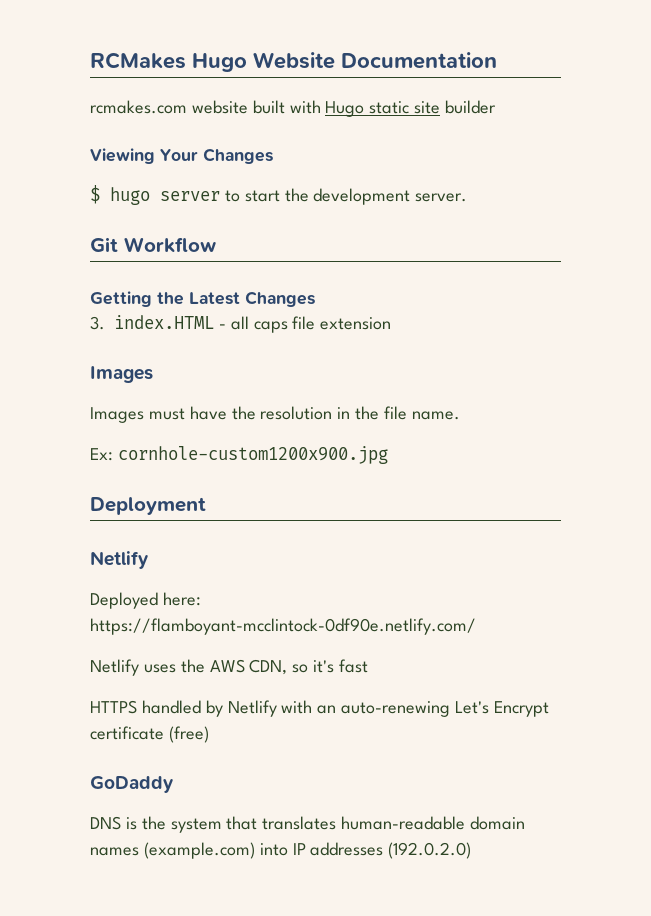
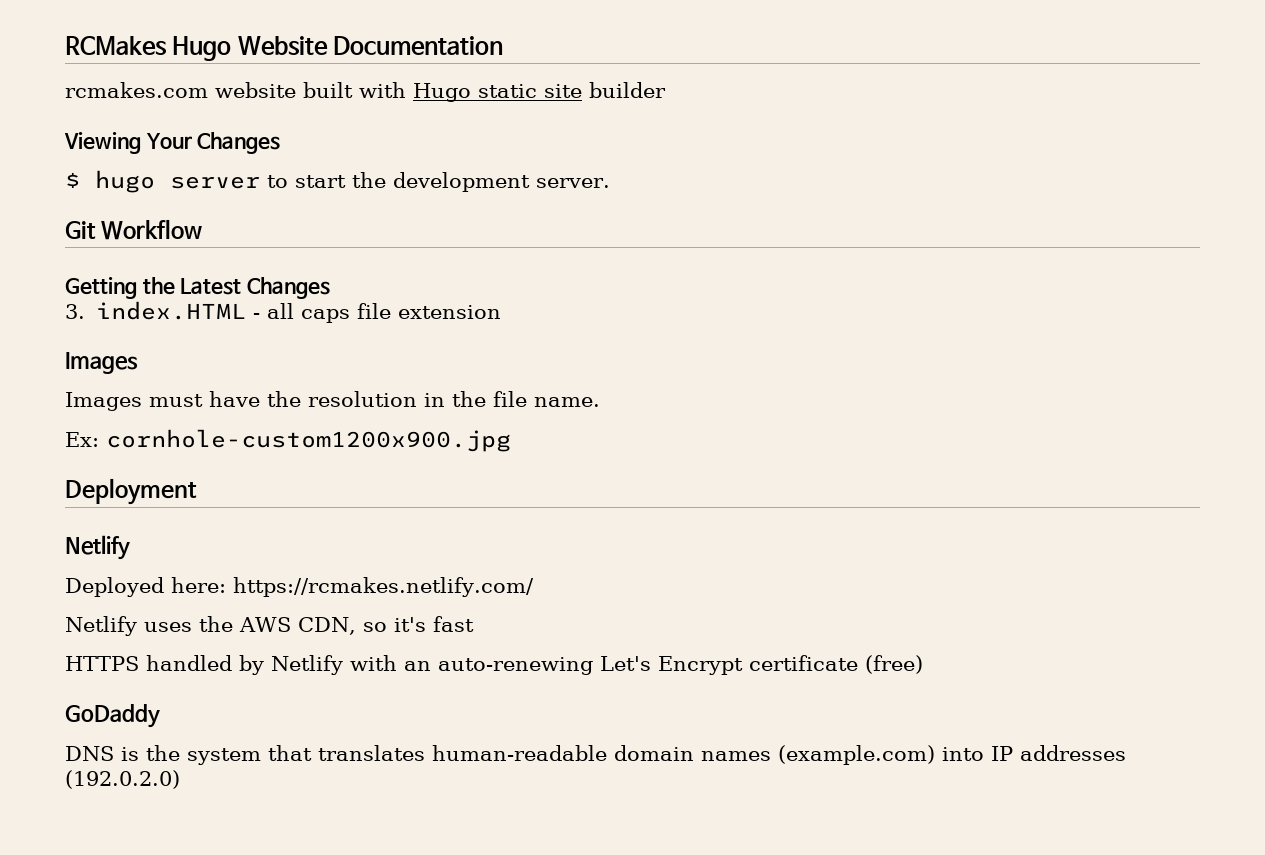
- Deployed here: https://flamboyant-mcclintock-0df90e.netlify.com/
+ Deployed here: https://rcmakes.netlify.com/

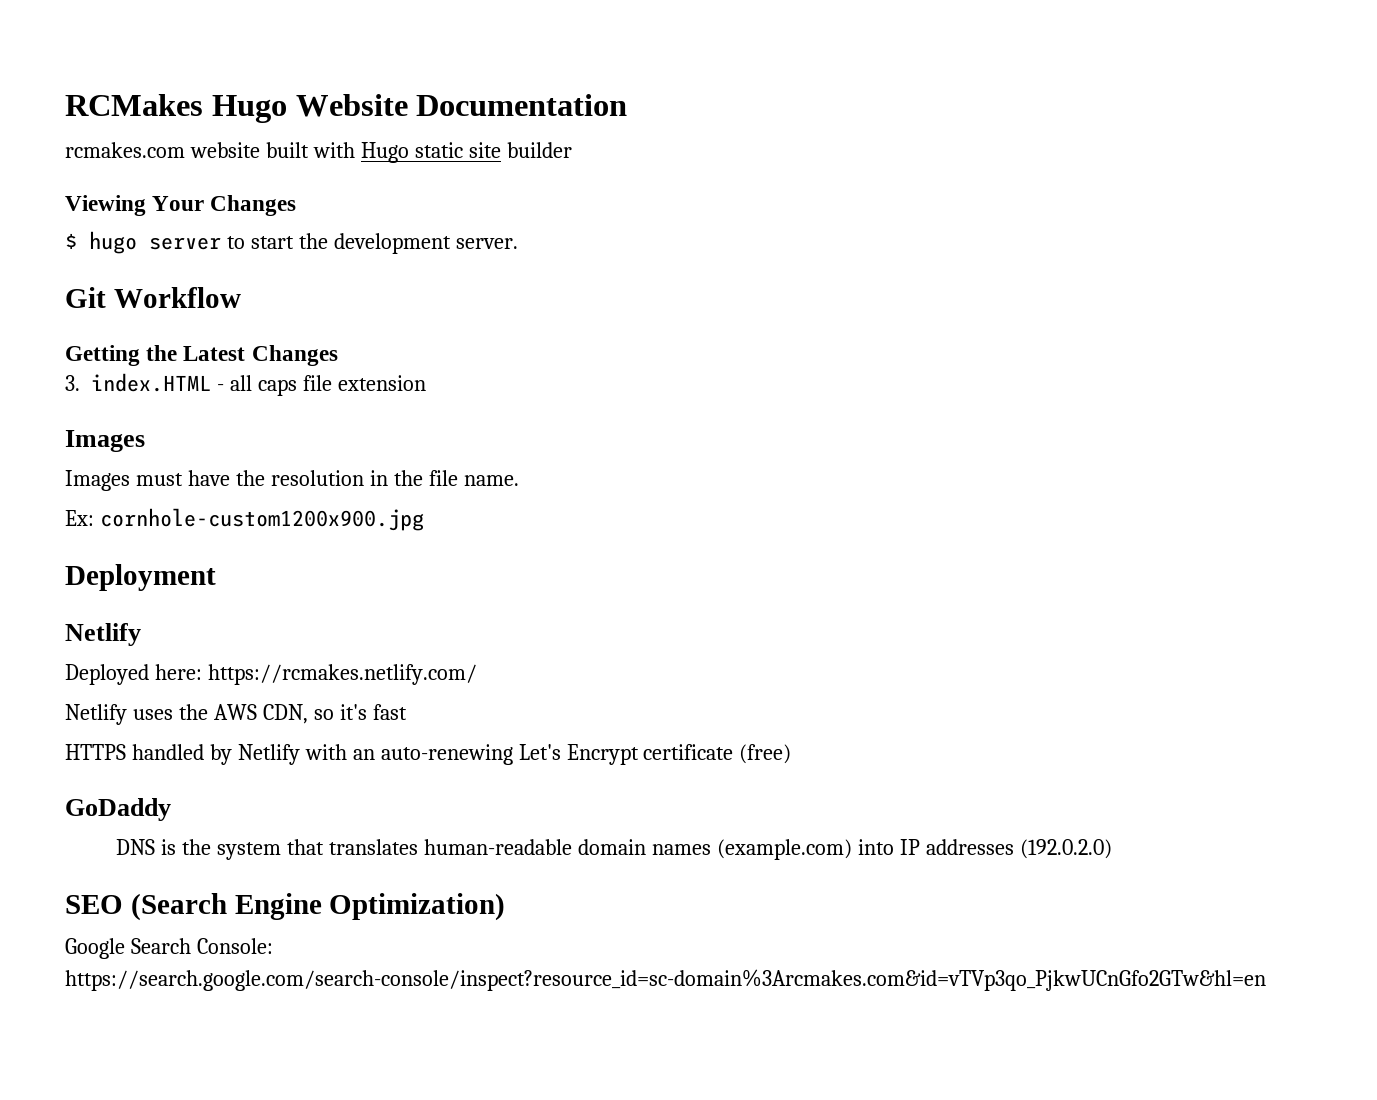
+ SEO (Search Engine Optimization)
+ Google Search Console: https://search.google.com/search-console/inspect?resource_id=sc-domain%3Arcmakes.com&id=vTVp3qo_PjkwUCnGfo2GTw&hl=en

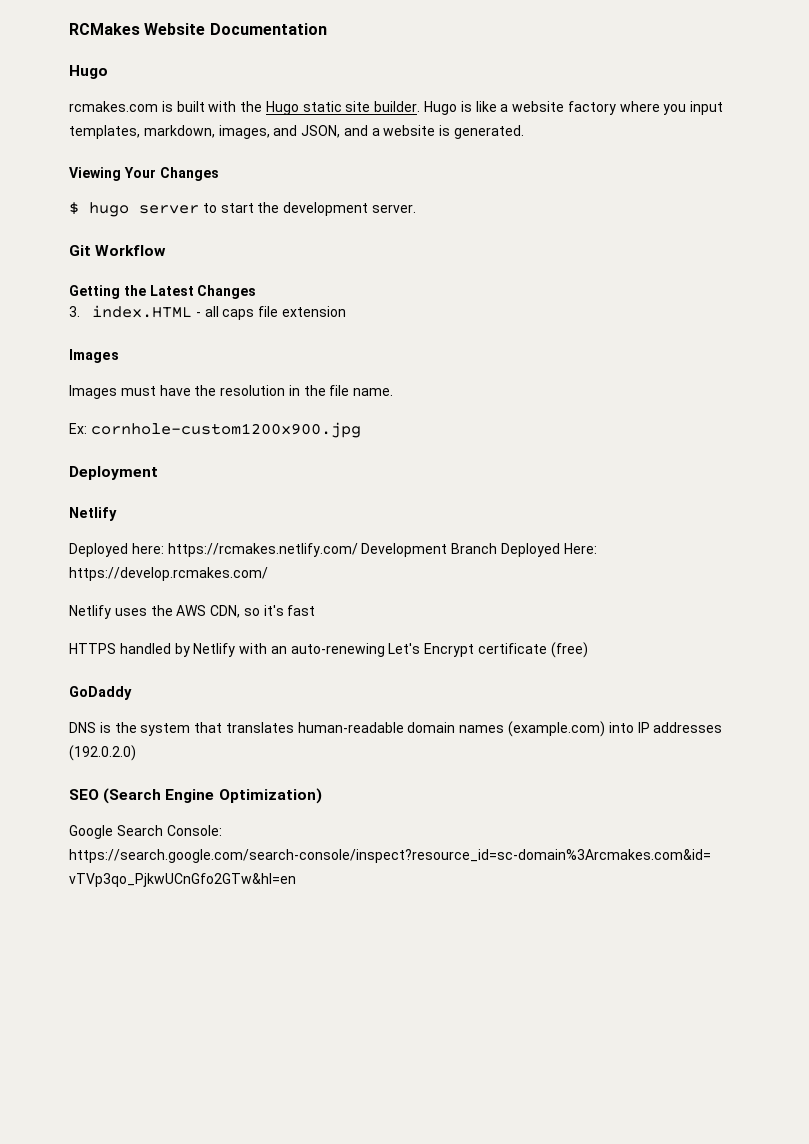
- RCMakes Hugo Website Documentation
+ RCMakes Website Documentation
+ Hugo
- rcmakes.com website built with Hugo static site builder
+ rcmakes.com is built with the Hugo static site builder. Hugo is like a website factory where you input templates, markdown, images, and JSON, and a website is generated.
- Deployed here: https://rcmakes.netlify.com/
+ Deployed here: https://rcmakes.netlify.com/ Development Branch Deployed Here: https://develop.rcmakes.com/

